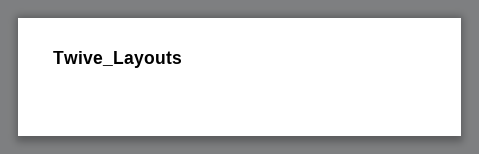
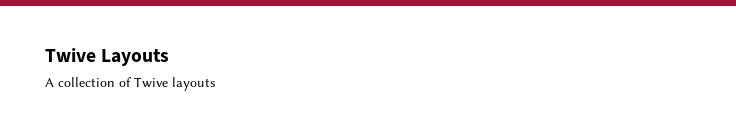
- Twive_Layouts
+ Twive Layouts
+ A collection of Twive layouts

